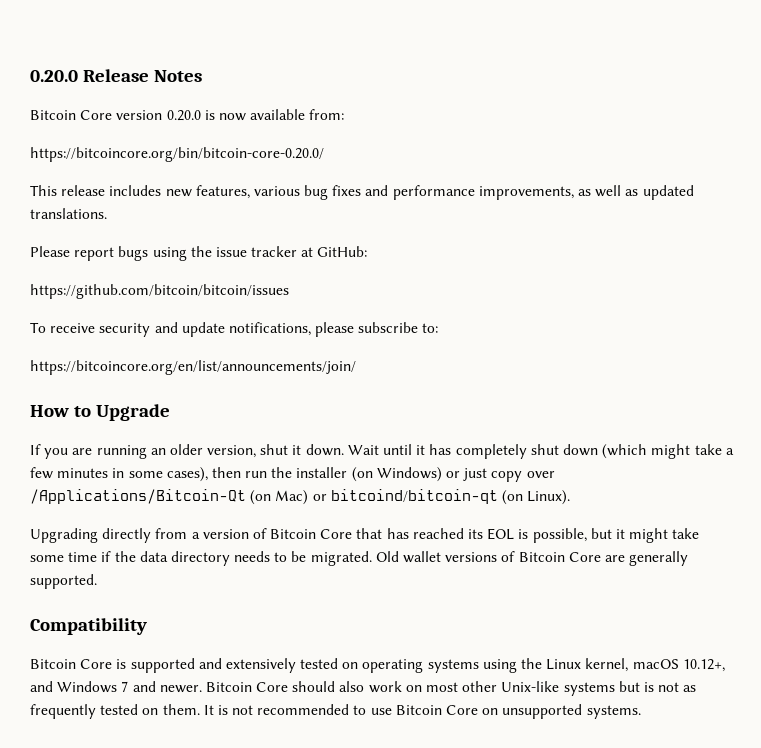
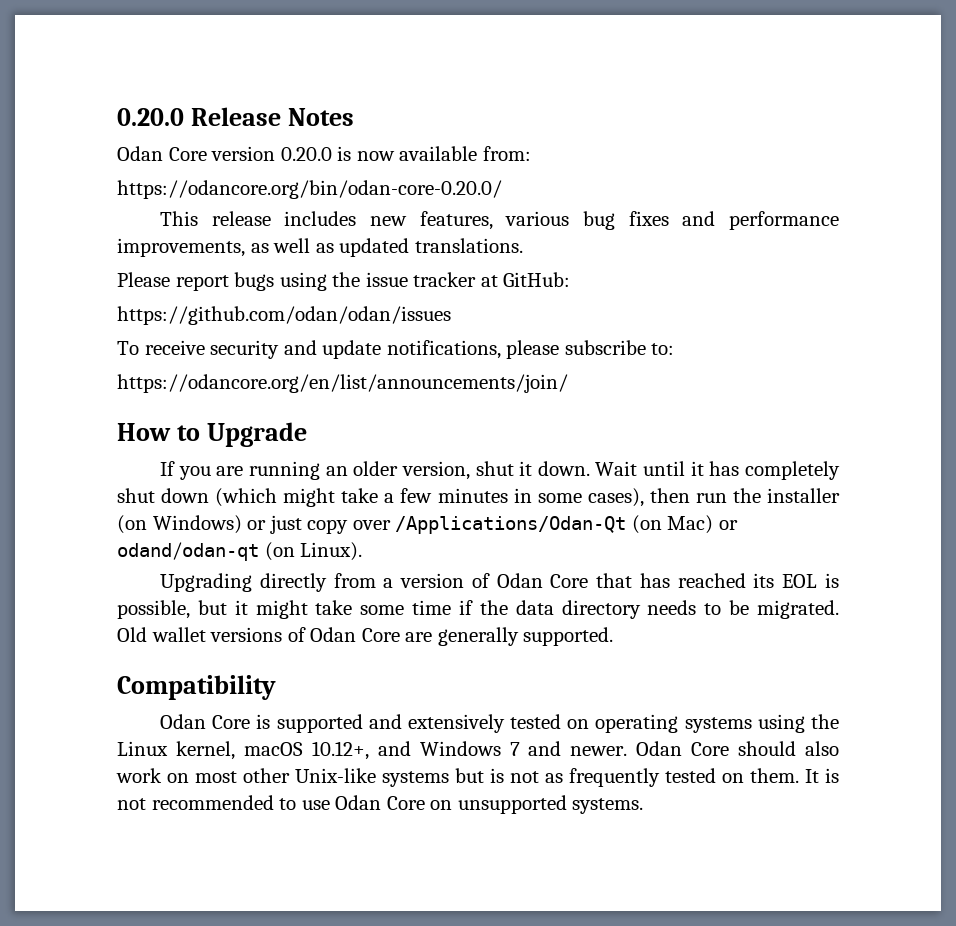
- Bitcoin Core version 0.20.0 is now available from:
+ Odan Core version 0.20.0 is now available from:
- https://bitcoincore.org/bin/bitcoin-core-0.20.0/
+ https://odancore.org/bin/odan-core-0.20.0/
- https://github.com/bitcoin/bitcoin/issues
+ https://github.com/odan/odan/issues
- https://bitcoincore.org/en/list/announcements/join/
+ https://odancore.org/en/list/announcements/join/
- Wait until it has completely shut down (which might take a few minutes in some cases), then run the installer (on Windows) or just copy over /Applications/Bitcoin-Qt (on Mac) or bitcoind/bitcoin-qt (on Linux).
+ Wait until it has completely shut down (which might take a few minutes in some cases), then run the installer (on Windows) or just copy over /Applications/Odan-Qt (on Mac) or odand/odan-qt (on Linux).
- Upgrading directly from a version of Bitcoin Core that has reached its EOL is possible, but it might take some time if the data directory needs to be migrated.
+ Upgrading directly from a version of Odan Core that has reached its EOL is possible, but it might take some time if the data directory needs to be migrated.
- Old wallet versions of Bitcoin Core are generally supported.
+ Old wallet versions of Odan Core are generally supported.
- Bitcoin Core is supported and extensively tested on operating systems using the Linux kernel, macOS 10.12+, and Windows 7 and newer.
+ Odan Core is supported and extensively tested on operating systems using the Linux kernel, macOS 10.12+, and Windows 7 and newer.
- Bitcoin Core should also work on most other Unix-like systems but is not as frequently tested on them.
+ Odan Core should also work on most other Unix-like systems but is not as frequently tested on them.
- It is not recommended to use Bitcoin Core on unsupported systems.
+ It is not recommended to use Odan Core on unsupported systems.

